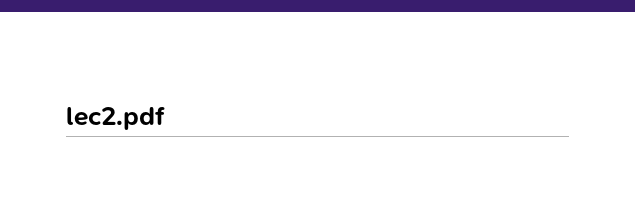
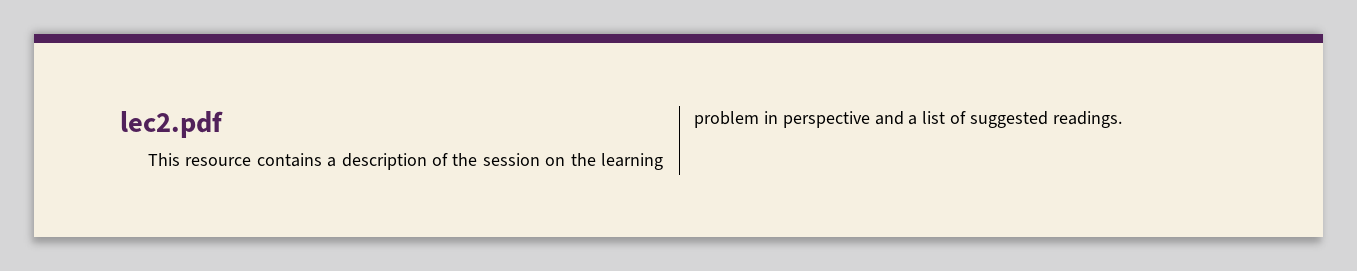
+ This resource contains a description of the session on the learning problem in perspective and a list of suggested readings.

